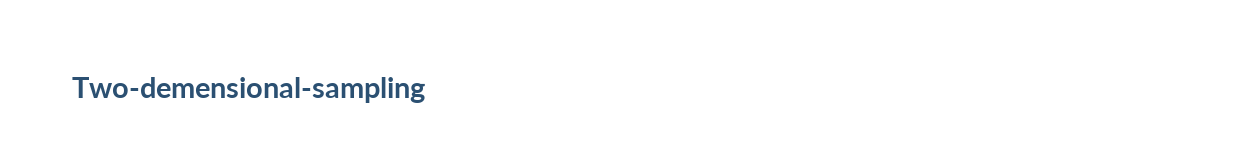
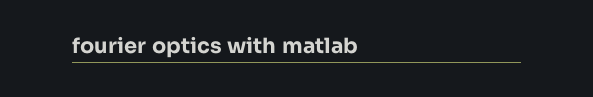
- Two-demensional-sampling
+ fourier optics with matlab

